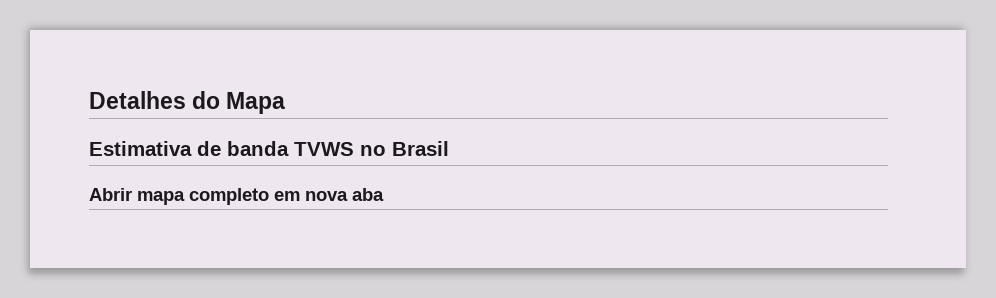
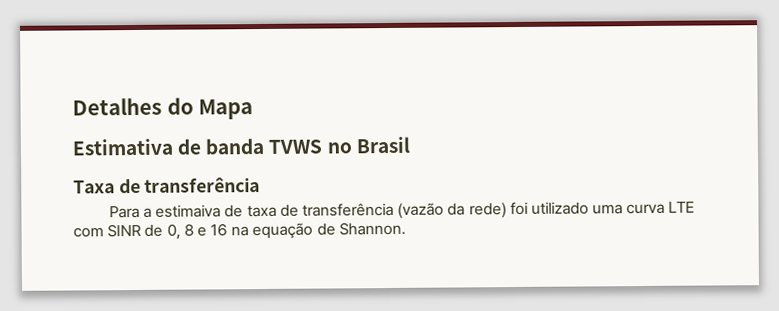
- Abrir mapa completo em nova aba
+ Taxa de transferência
+ Para a estimaiva de taxa de transferência (vazão da rede) foi utilizado uma curva LTE com SINR de 0, 8 e 16 na equação de Shannon.

